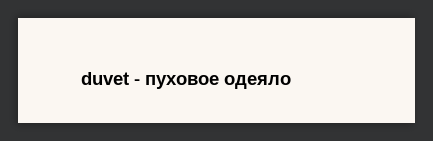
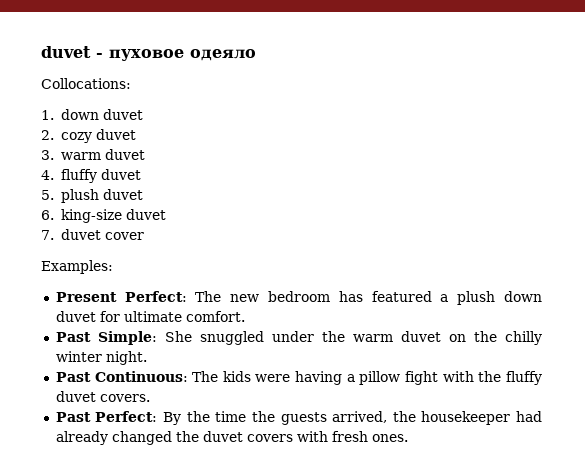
+ Collocations:
+ 1. down duvet
+ 2. cozy duvet
+ 3. warm duvet
+ 4. fluffy duvet
+ 5. plush duvet
+ 6. king-size duvet
+ 7. duvet cover
+ Examples:
+ Present Perfect: The new bedroom has featured a plush down duvet for ultimate comfort.
+ Past Simple: She snuggled under the warm duvet on the chilly winter night.
+ Past Continuous: The kids were having a pillow fight with the fluffy duvet covers.
+ Past Perfect: By the time the guests arrived, the housekeeper had already changed the duvet covers with fresh ones.

